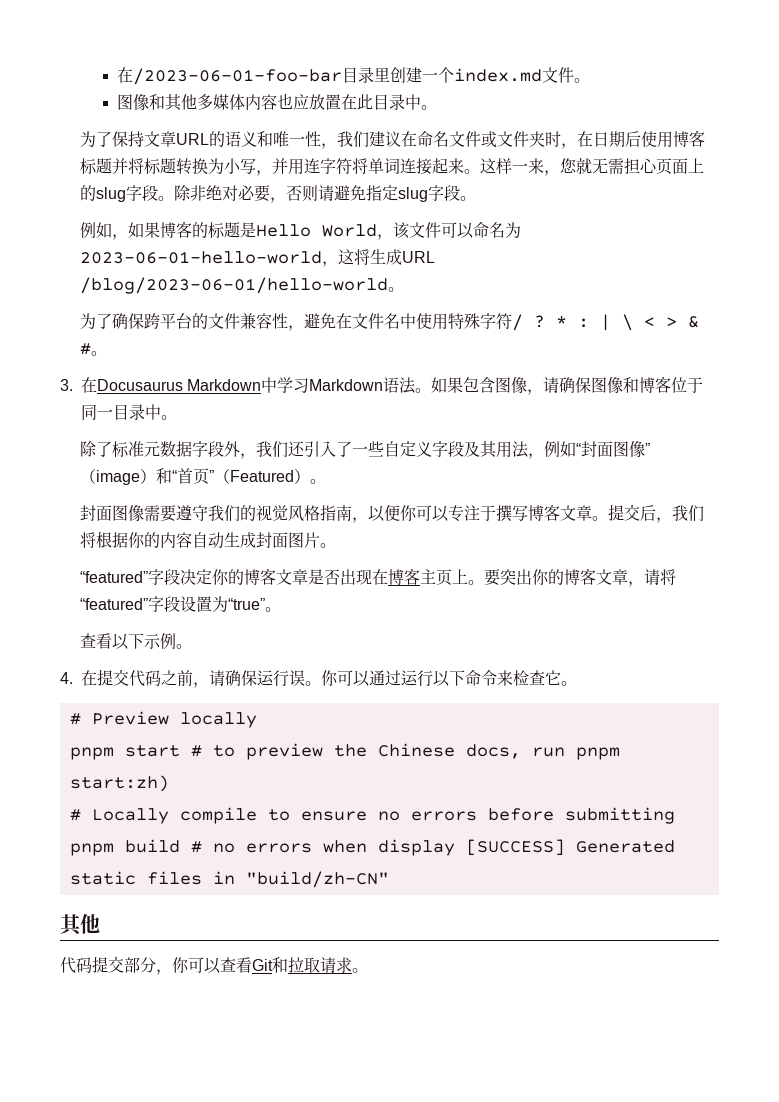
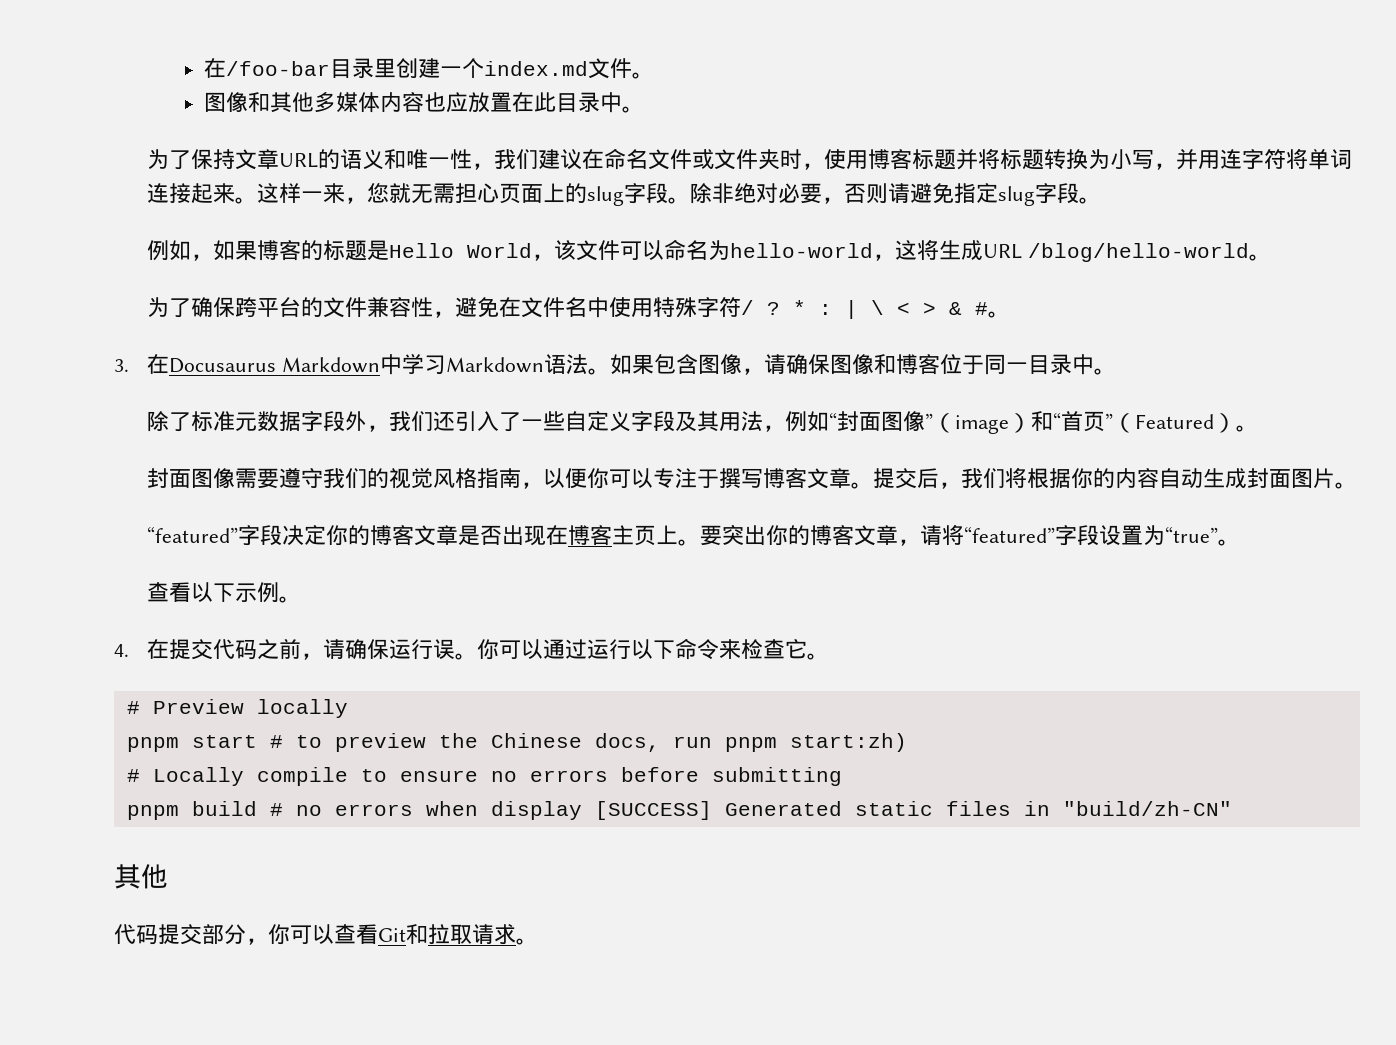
- 在/2023-06-01-foo-bar目录里创建一个index.md文件。
+ 在/foo-bar目录里创建一个index.md文件。
- 为了保持文章URL的语义和唯一性，我们建议在命名文件或文件夹时，在日期后使用博客标题并将标题转换为小写，并用连字符将单词连接起来。
+ 为了保持文章URL的语义和唯一性，我们建议在命名文件或文件夹时，使用博客标题并将标题转换为小写，并用连字符将单词连接起来。
- 例如，如果博客的标题是Hello World，该文件可以命名为2023-06-01-hello-world，这将生成URL /blog/2023-06-01/hello-world。
+ 例如，如果博客的标题是Hello World，该文件可以命名为hello-world，这将生成URL /blog/hello-world。

